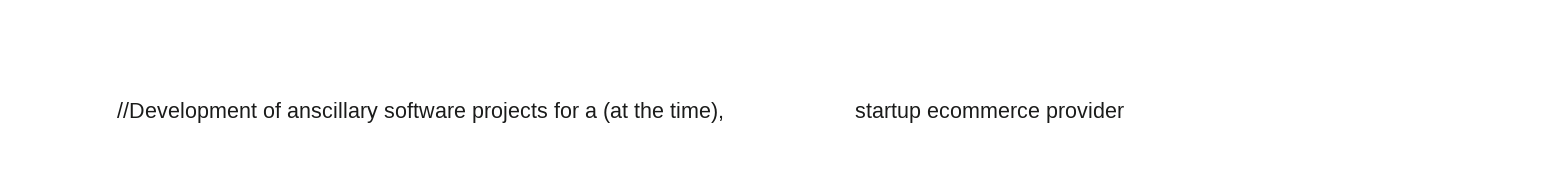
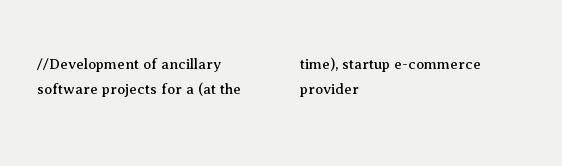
- //Development of anscillary software projects for a (at the time), startup ecommerce provider
+ //Development of ancillary software projects for a (at the time), startup e-commerce provider

